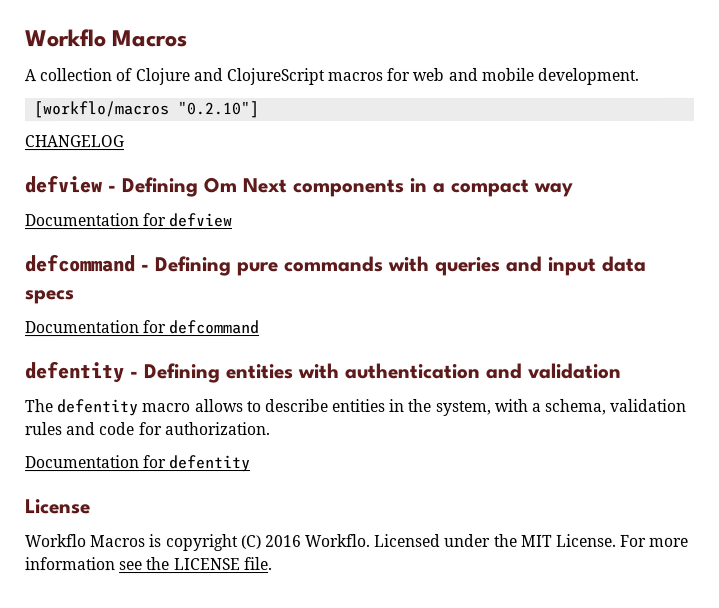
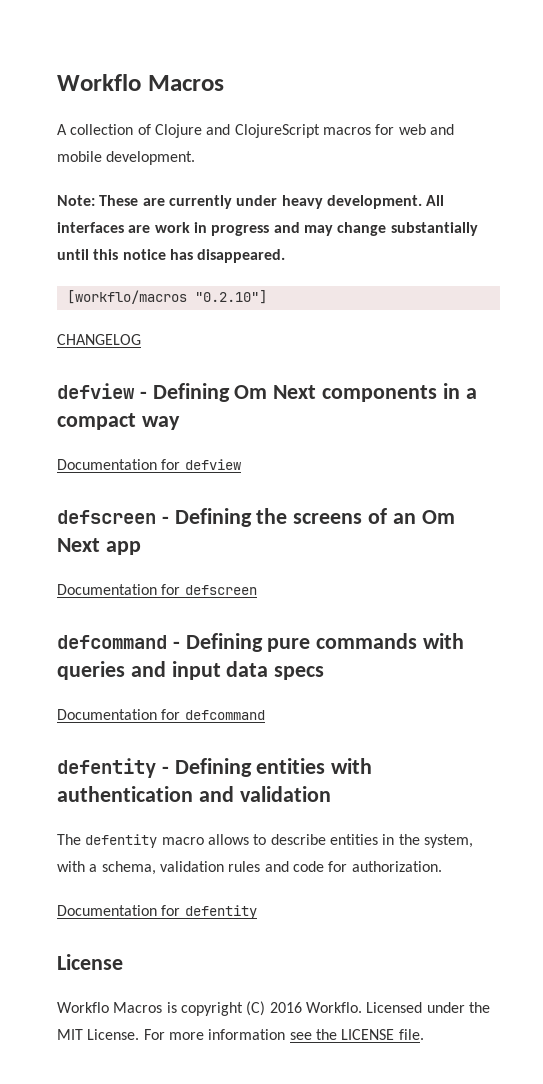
+ Note: These are currently under heavy development. All interfaces are work in progress and may change substantially until this notice has disappeared.
+ defscreen - Defining the screens of an Om Next app
+ Documentation for defscreen

